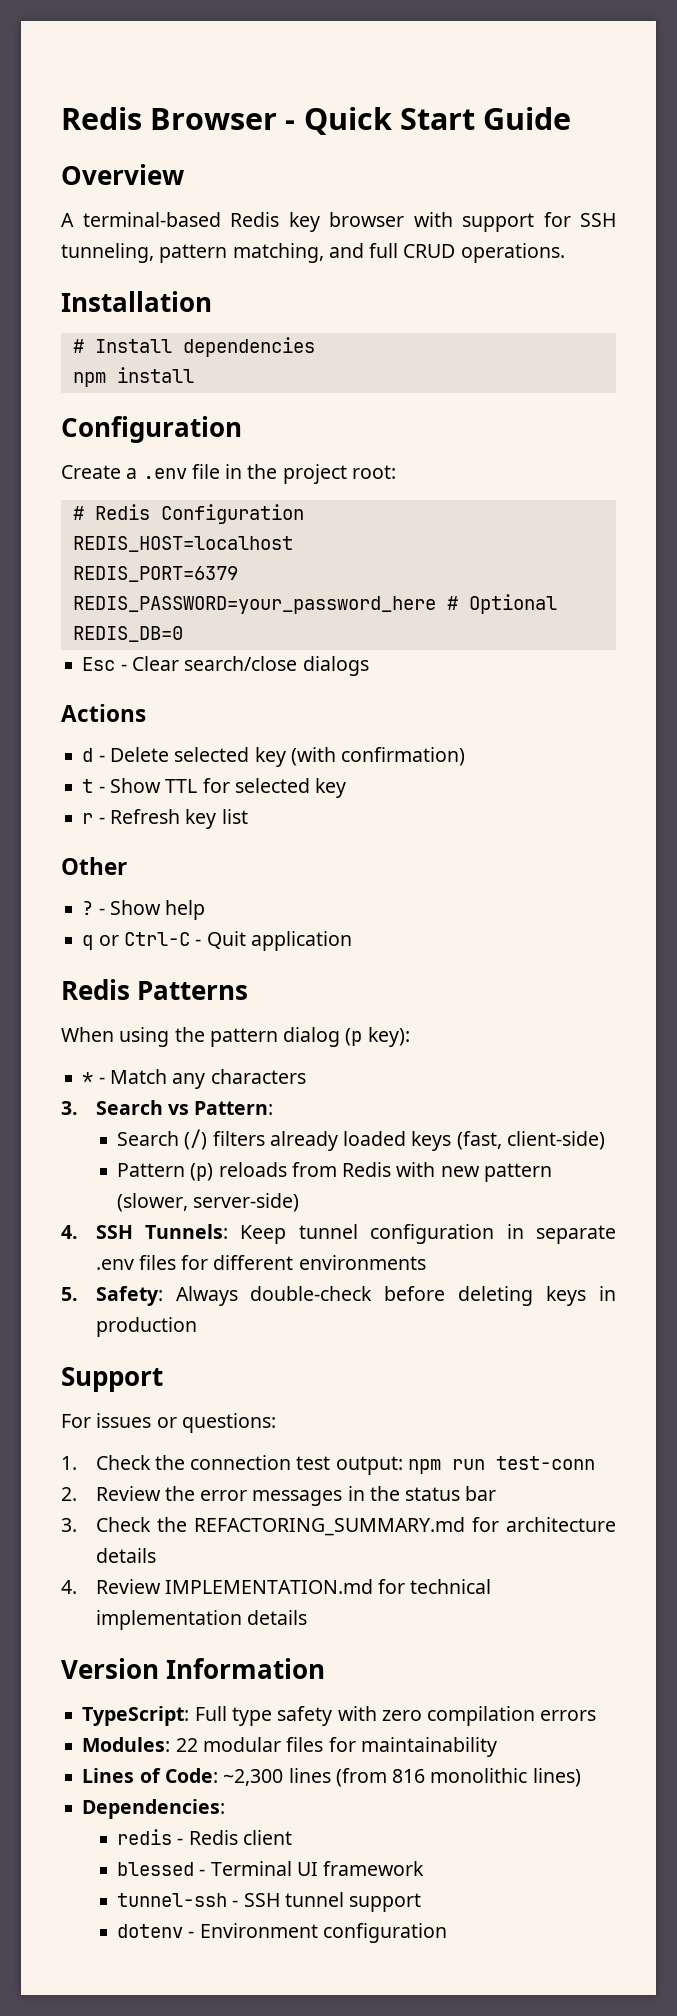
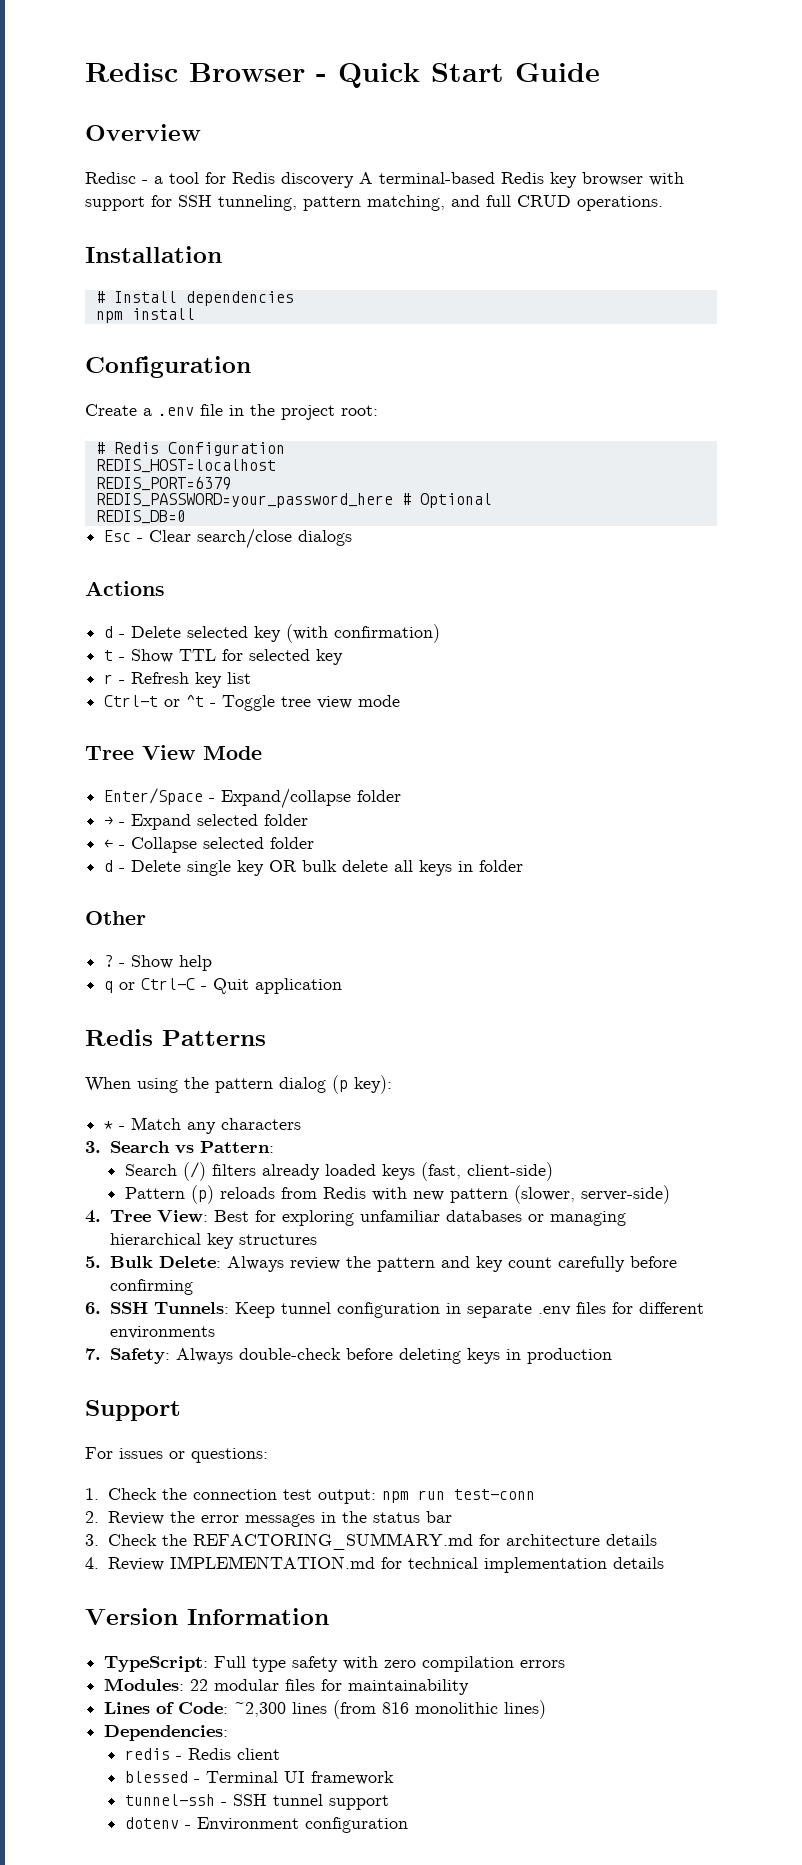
- Redis Browser - Quick Start Guide
+ Redisc Browser - Quick Start Guide
- A terminal-based Redis key browser with support for SSH tunneling, pattern matching, and full CRUD operations.
+ Redisc - a tool for Redis discovery A terminal-based Redis key browser with support for SSH tunneling, pattern matching, and full CRUD operations.
+ Ctrl-t or ^t - Toggle tree view mode
+ Tree View Mode
+ Enter/Space - Expand/collapse folder
+ → - Expand selected folder
+ ← - Collapse selected folder
+ d - Delete single key OR bulk delete all keys in folder
- 4. SSH Tunnels: Keep tunnel configuration in separate .env files for different environments
+ 4. Tree View: Best for exploring unfamiliar databases or managing hierarchical key structures
+ 5. Bulk Delete: Always review the pattern and key count carefully before confirming
+ 6. SSH Tunnels: Keep tunnel configuration in separate .env files for different environments
- 5. Safety: Always double-check before deleting keys in production
+ 7. Safety: Always double-check before deleting keys in production

